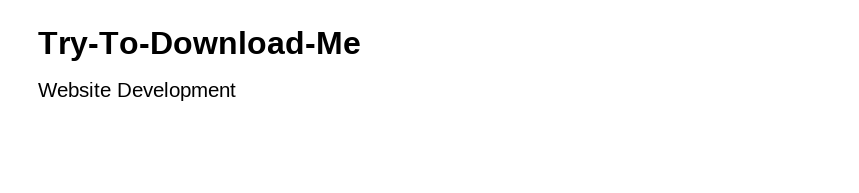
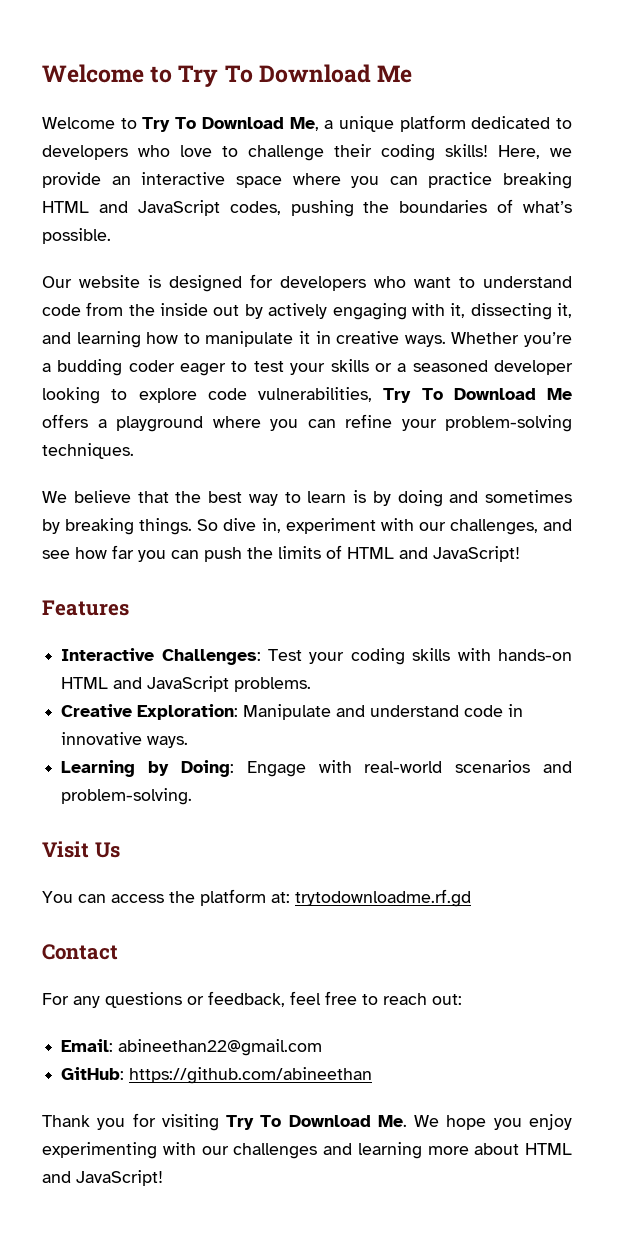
- Try-To-Download-Me
- Website Development
+ Welcome to Try To Download Me
+ Welcome to Try To Download Me, a unique platform dedicated to developers who love to challenge their coding skills! Here, we provide an interactive space where you can practice breaking HTML and JavaScript codes, pushing the boundaries of what’s possible.
+ Our website is designed for developers who want to understand code from the inside out by actively engaging with it, dissecting it, and learning how to manipulate it in creative ways. Whether you’re a budding coder eager to test your skills or a seasoned developer looking to explore code vulnerabilities, Try To Download Me offers a playground where you can refine your problem-solving techniques.
+ We believe that the best way to learn is by doing and sometimes by breaking things. So dive in, experiment with our challenges, and see how far you can push the limits of HTML and JavaScript!
+ Features
+ Interactive Challenges: Test your coding skills with hands-on HTML and JavaScript problems.
+ Creative Exploration: Manipulate and understand code in innovative ways.
+ Learning by Doing: Engage with real-world scenarios and problem-solving.
+ Visit Us
+ You can access the platform at: trytodownloadme.rf.gd
+ Contact
+ For any questions or feedback, feel free to reach out:
+ Email: abineethan22@gmail.com
+ GitHub: https://github.com/abineethan
+ Thank you for visiting Try To Download Me. We hope you enjoy experimenting with our challenges and learning more about HTML and JavaScript!

